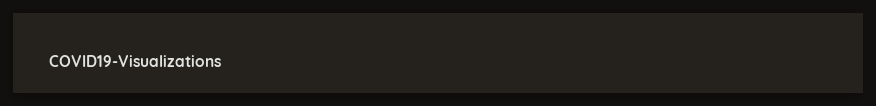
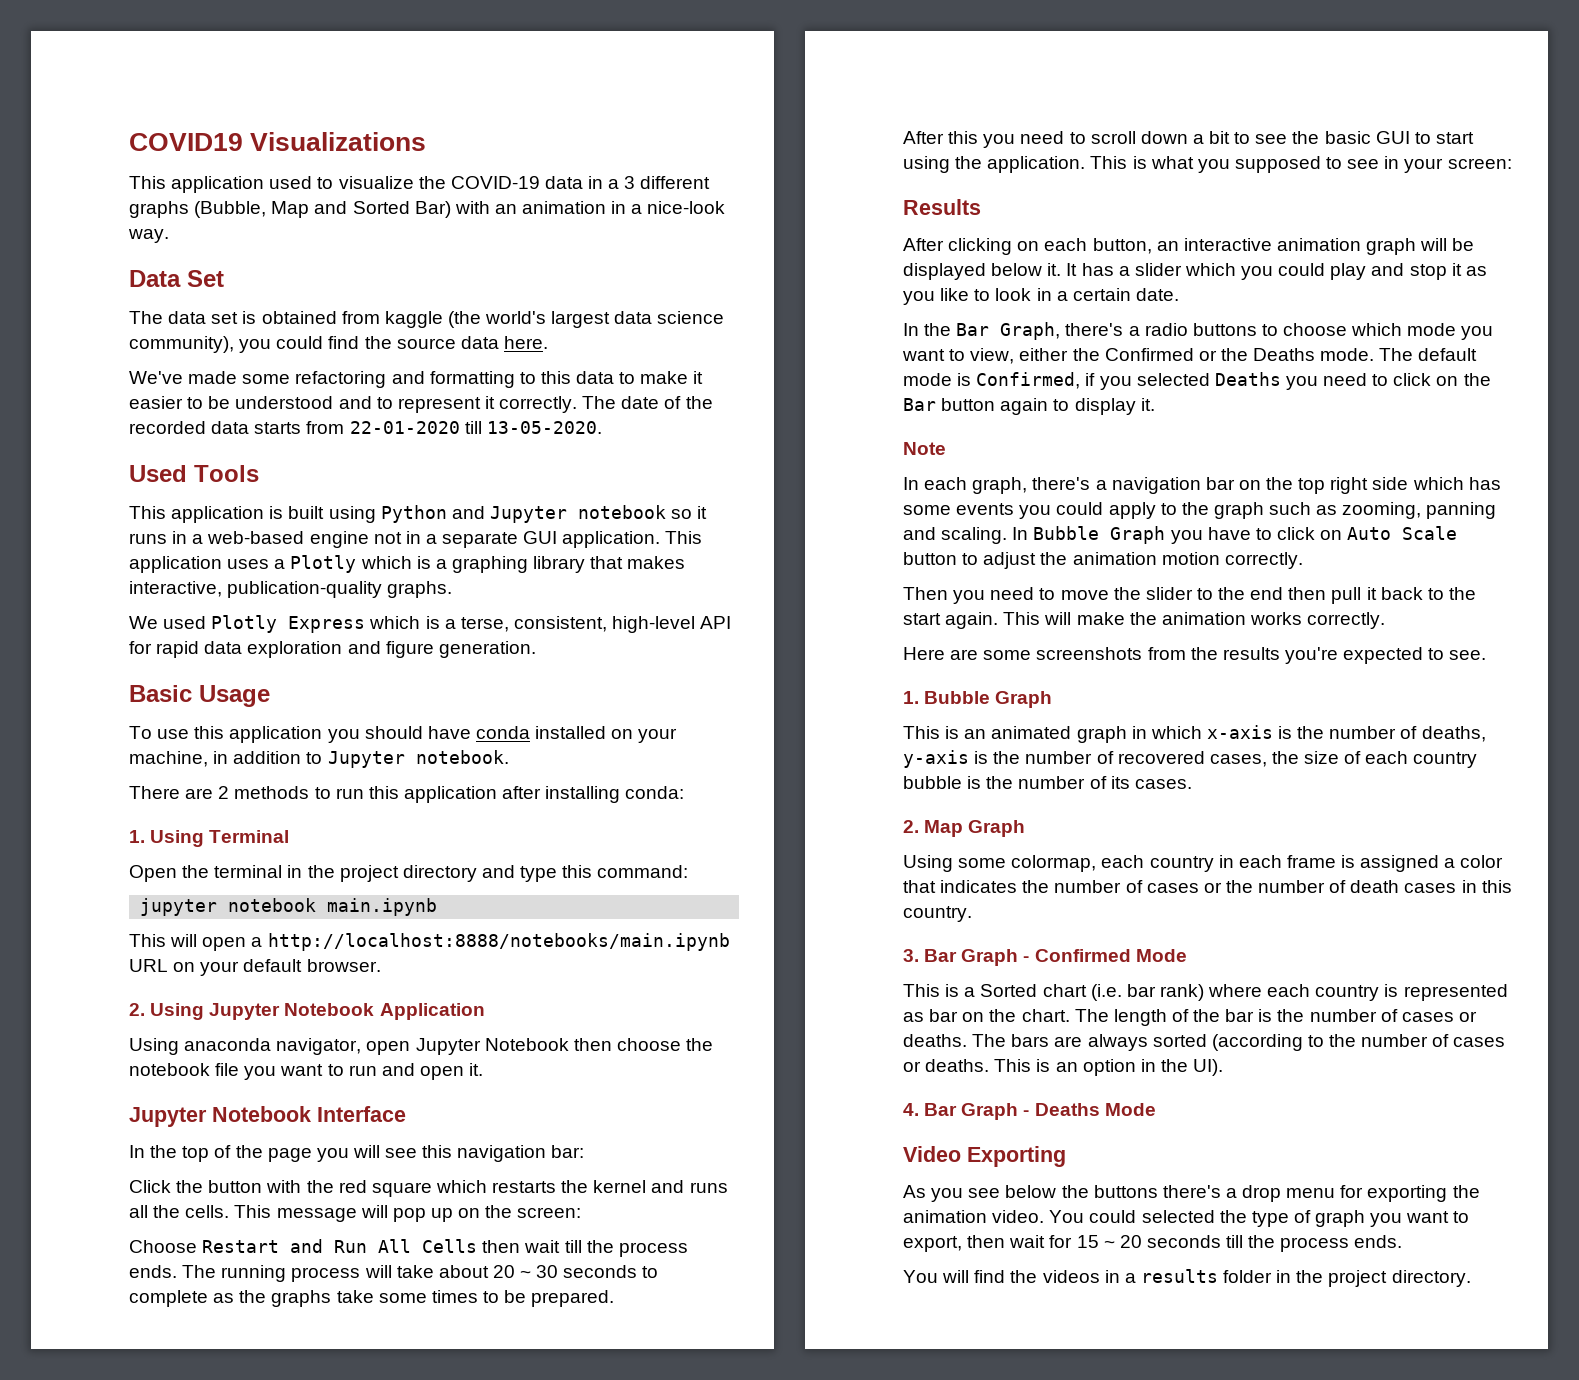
- COVID19-Visualizations
+ COVID19 Visualizations
+ This application used to visualize the COVID-19 data in a 3 different graphs (Bubble, Map and Sorted Bar) with an animation in a nice-look way.
+ Data Set
+ The data set is obtained from kaggle (the world's largest data science community), you could find the source data here.
+ We've made some refactoring and formatting to this data to make it easier to be understood and to represent it correctly. The date of the recorded data starts from 22-01-2020 till 13-05-2020.
+ Used Tools
+ This application is built using Python and Jupyter notebook so it runs in a web-based engine not in a separate GUI application. This application uses a Plotly which is a graphing library that makes interactive, publication-quality graphs.
+ We used Plotly Express which is a terse, consistent, high-level API for rapid data exploration and figure generation.
+ Basic Usage
+ To use this application you should have conda installed on your machine, in addition to Jupyter notebook.
+ There are 2 methods to run this application after installing conda:
+ 1. Using Terminal
+ Open the terminal in the project directory and type this command:
+ jupyter notebook main.ipynb
+ This will open a http://localhost:8888/notebooks/main.ipynb URL on your default browser.
+ 2. Using Jupyter Notebook Application
+ Using anaconda navigator, open Jupyter Notebook then choose the notebook file you want to run and open it.
+ Jupyter Notebook Interface
+ In the top of the page you will see this navigation bar:
+ Click the button with the red square which restarts the kernel and runs all the cells. This message will pop up on the screen:
+ Choose Restart and Run All Cells then wait till the process ends. The running process will take about 20 ~ 30 seconds to complete as the graphs take some times to be prepared.
+ After this you need to scroll down a bit to see the basic GUI to start using the application. This is what you supposed to see in your screen:
+ Results
+ After clicking on each button, an interactive animation graph will be displayed below it. It has a slider which you could play and stop it as you like to look in a certain date.
+ In the Bar Graph, there's a radio buttons to choose which mode you want to view, either the Confirmed or the Deaths mode. The default mode is Confirmed, if you selected Deaths you need to click on the Bar button again to display it.
+ Note
+ In each graph, there's a navigation bar on the top right side which has some events you could apply to the graph such as zooming, panning and scaling. In Bubble Graph you have to click on Auto Scale button to adjust the animation motion correctly.
+ Then you need to move the slider to the end then pull it back to the start again. This will make the animation works correctly.
+ Here are some screenshots from the results you're expected to see.
+ 1. Bubble Graph
+ This is an animated graph in which x-axis is the number of deaths, y-axis is the number of recovered cases, the size of each country bubble is the number of its cases.
+ 2. Map Graph
+ Using some colormap, each country in each frame is assigned a color that indicates the number of cases or the number of death cases in this country.
+ 3. Bar Graph - Confirmed Mode
+ This is a Sorted chart (i.e. bar rank) where each country is represented as bar on the chart. The length of the bar is the number of cases or deaths. The bars are always sorted (according to the number of cases or deaths. This is an option in the UI).
+ 4. Bar Graph - Deaths Mode
+ Video Exporting
+ As you see below the buttons there's a drop menu for exporting the animation video. You could selected the type of graph you want to export, then wait for 15 ~ 20 seconds till the process ends.
+ You will find the videos in a results folder in the project directory.

